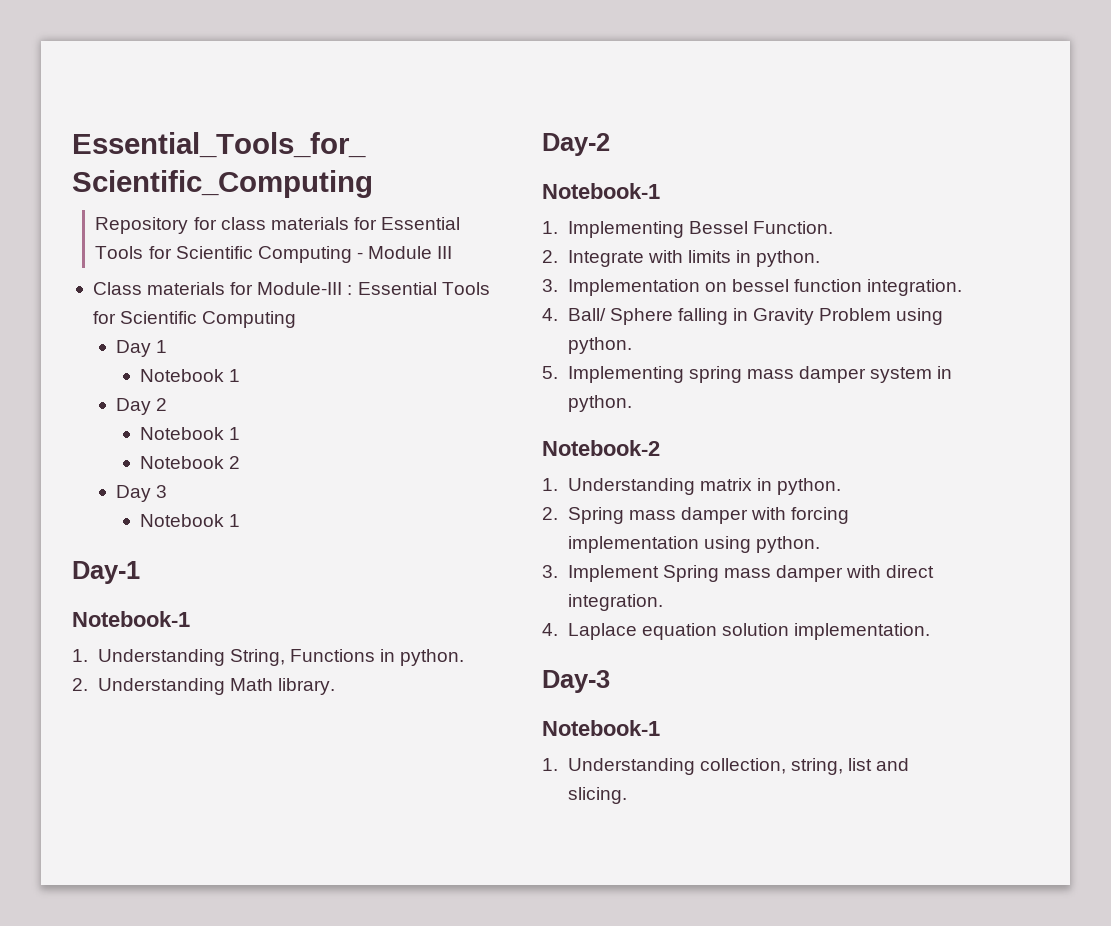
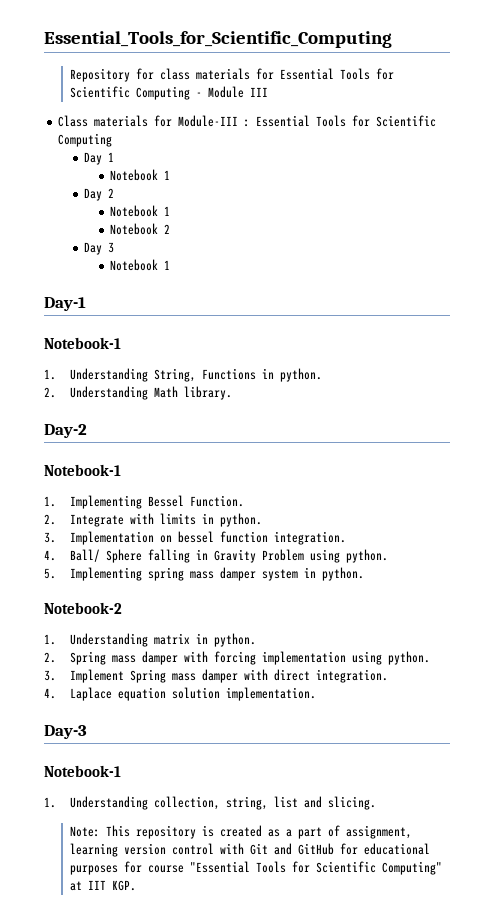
+ Note: This repository is created as a part of assignment, learning version control with Git and GitHub for educational purposes for course "Essential Tools for Scientific Computing" at IIT KGP.

